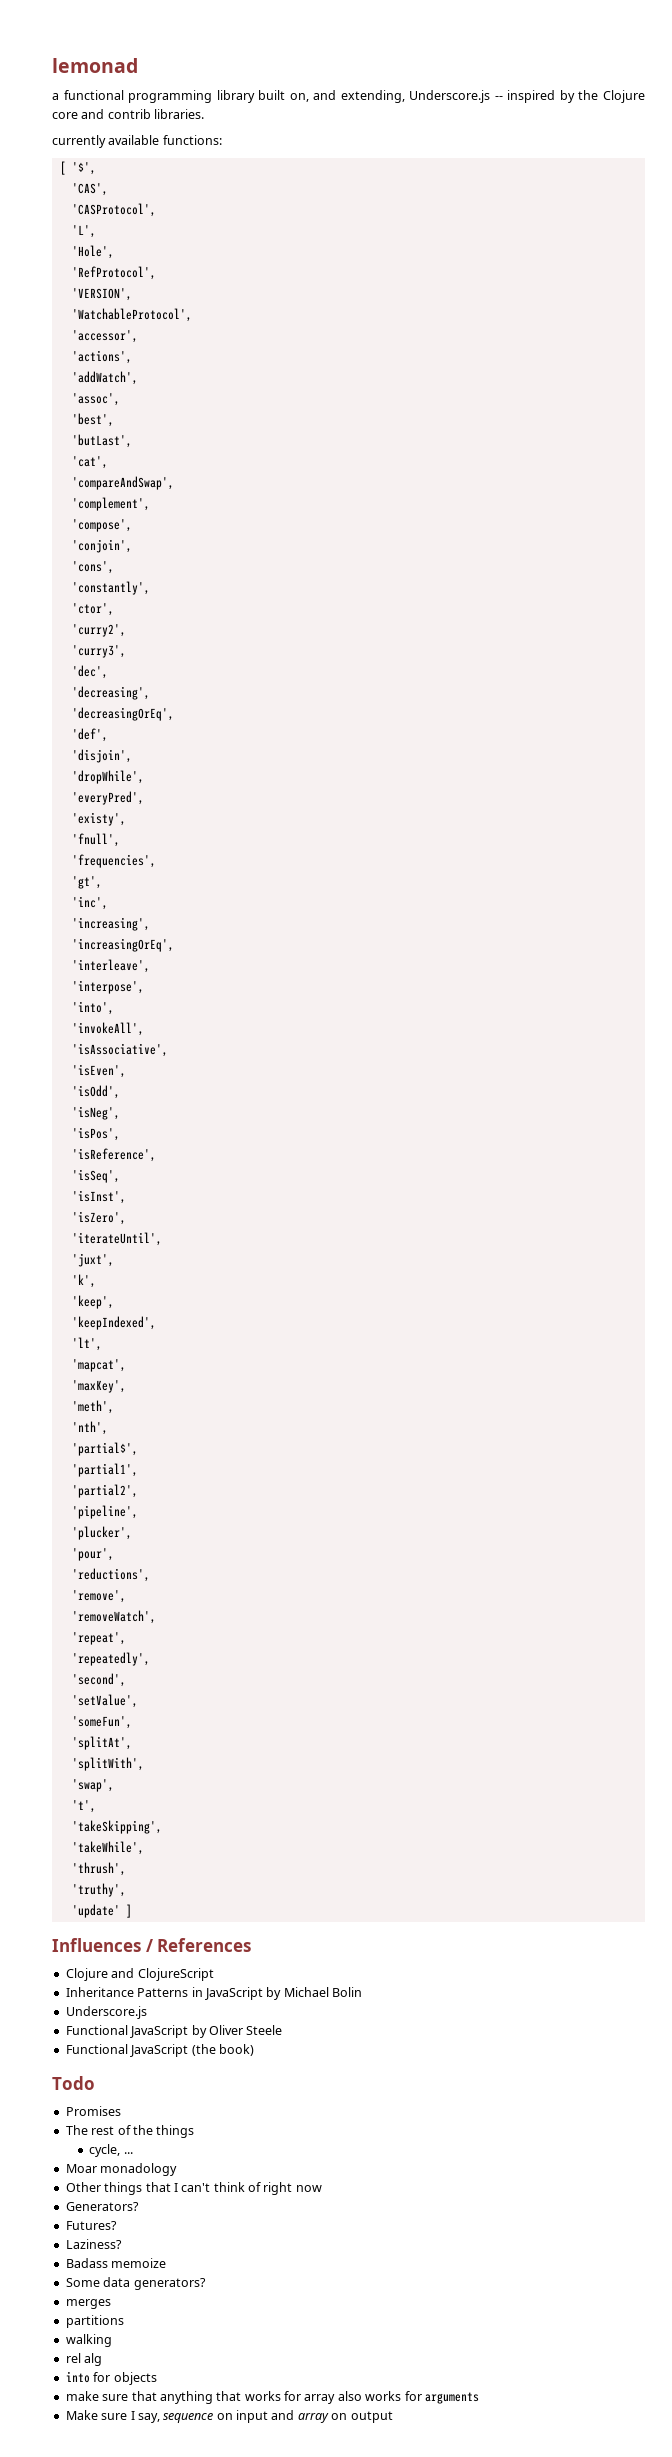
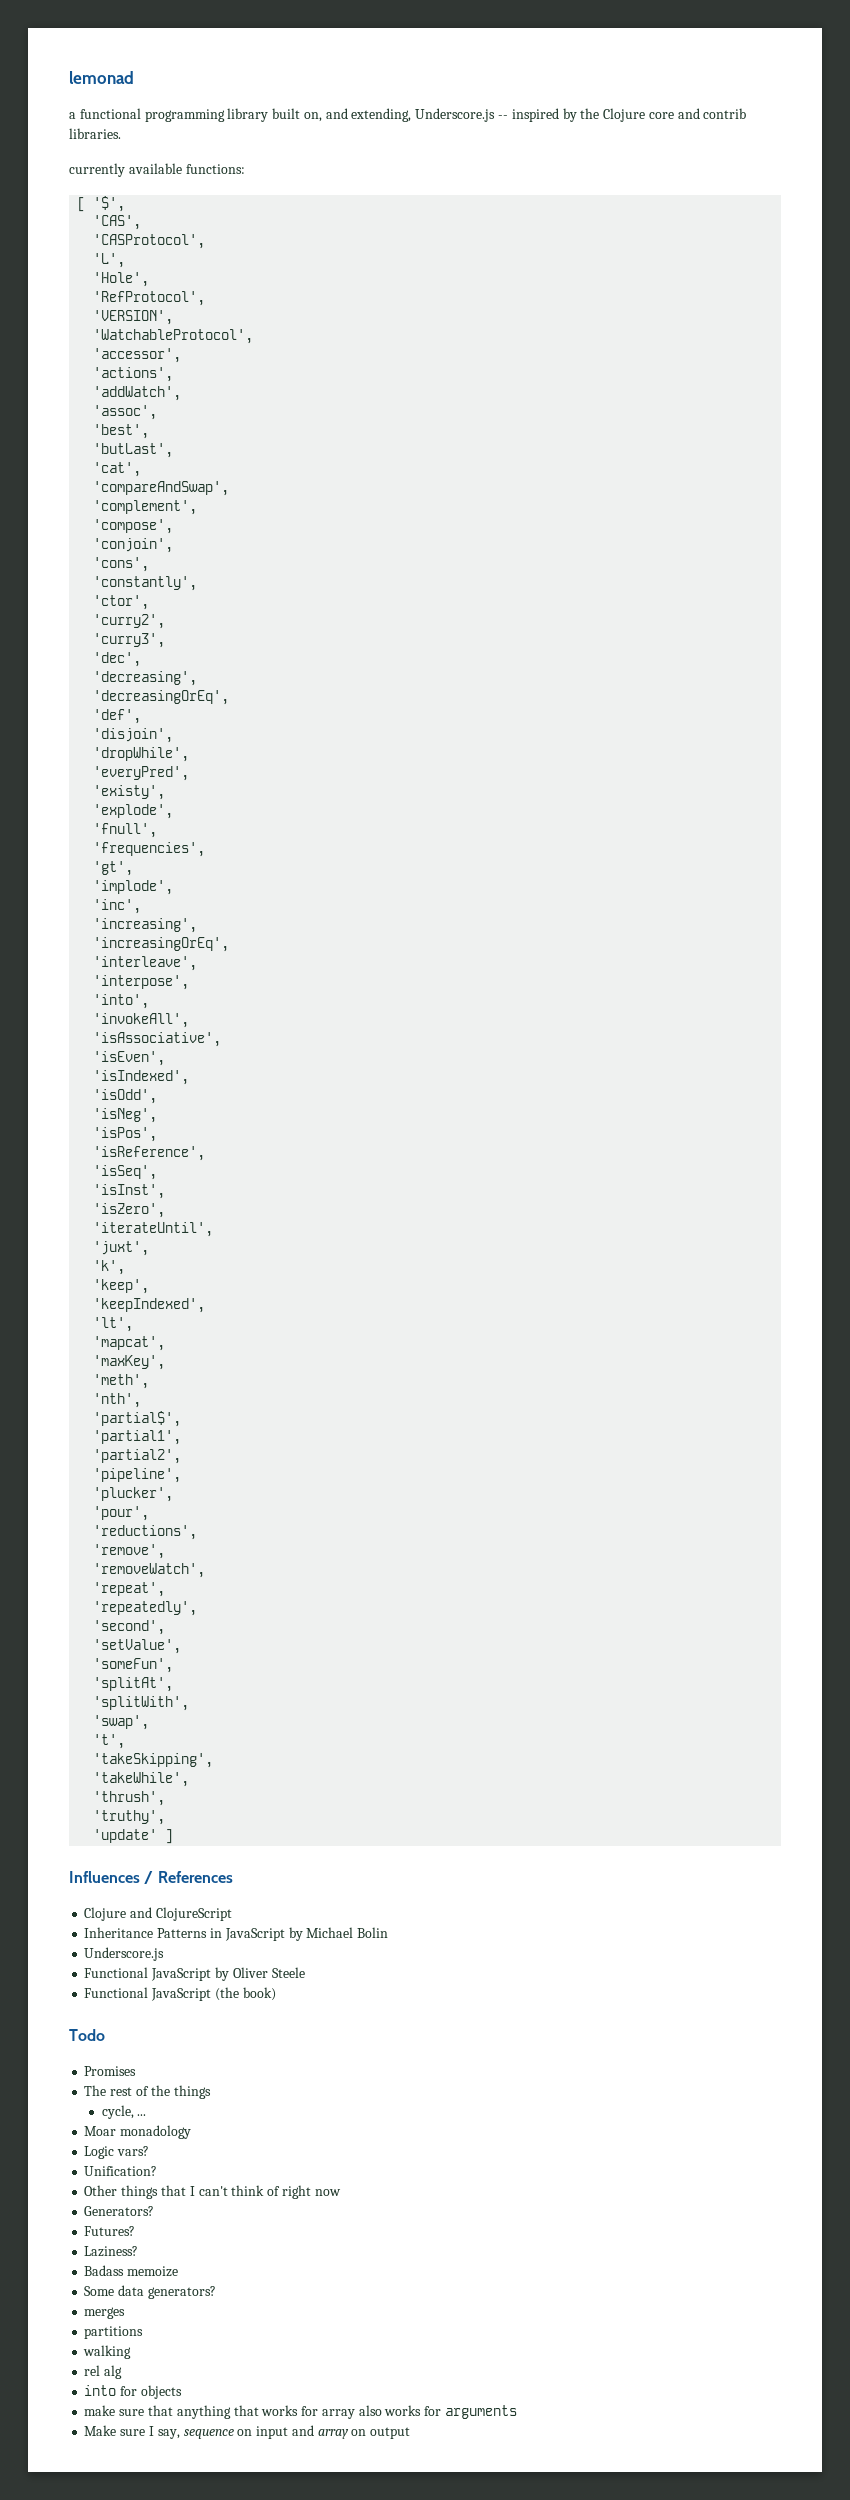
+ 'explode',
+ 'implode',
+ 'isIndexed',
+ Logic vars?
+ Unification?

